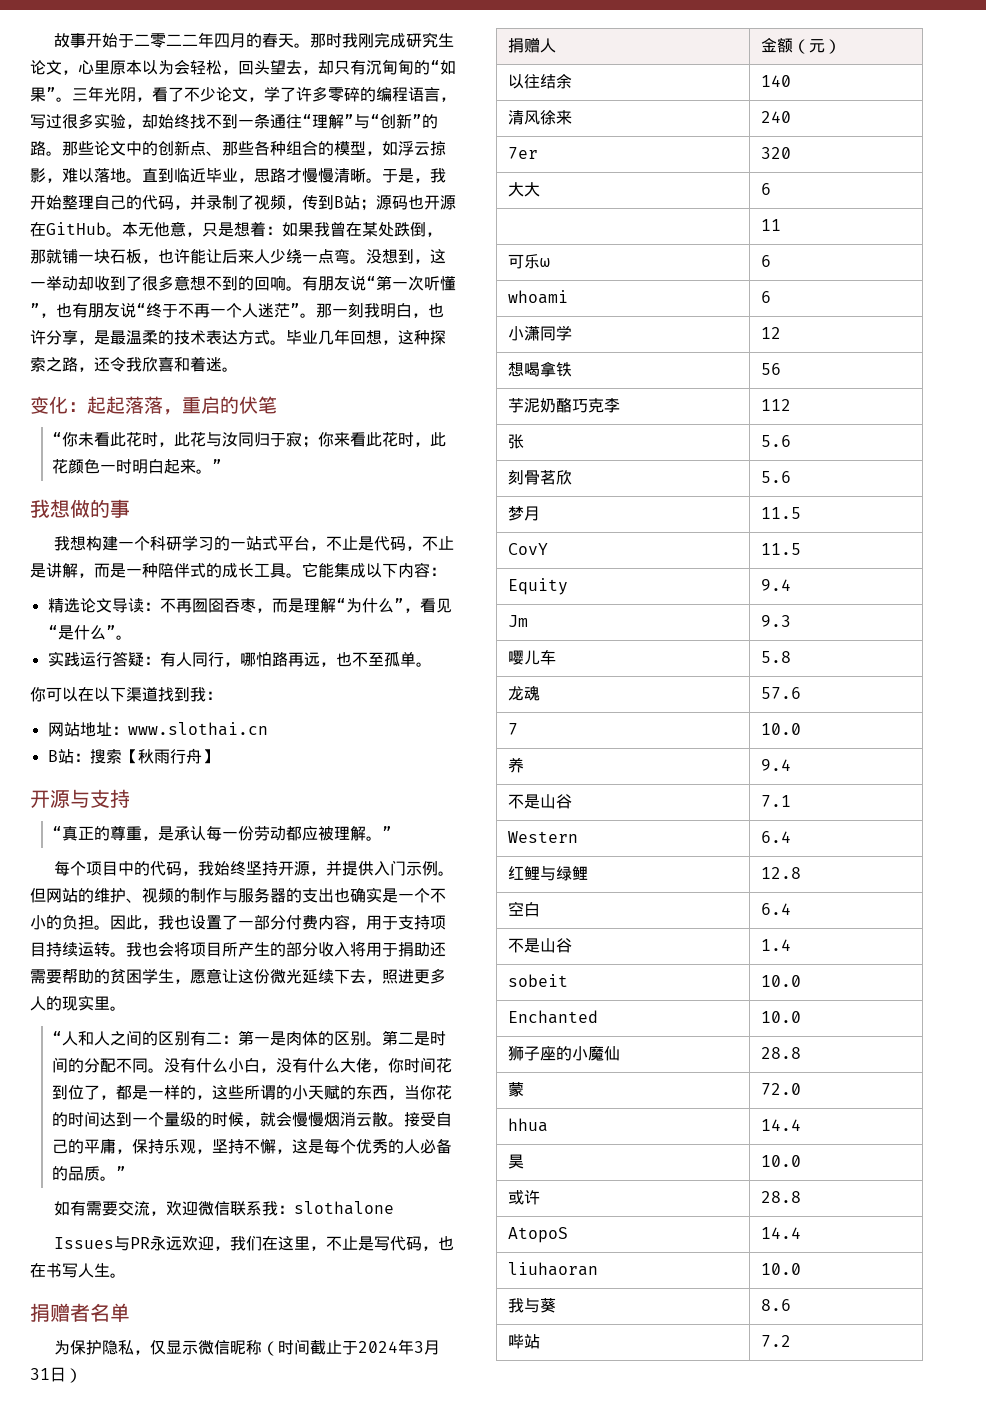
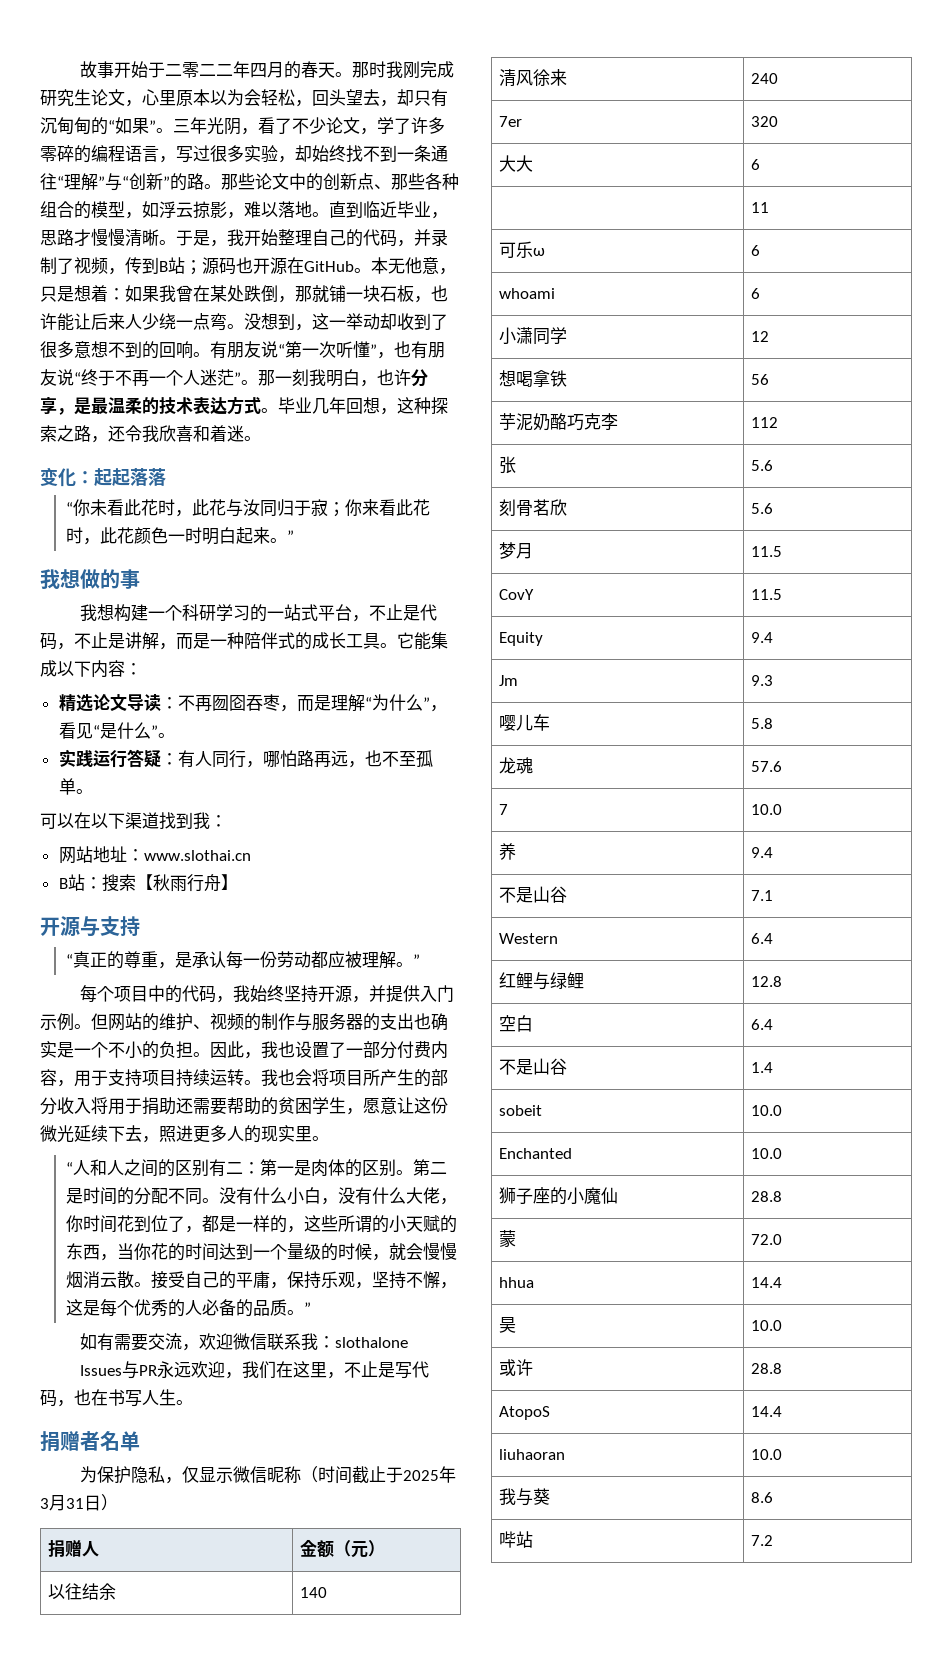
- 变化：起起落落，重启的伏笔
+ 变化：起起落落
- 你可以在以下渠道找到我：
+ 可以在以下渠道找到我：
- 为保护隐私，仅显示微信昵称（时间截止于2024年3月31日）
+ 为保护隐私，仅显示微信昵称（时间截止于2025年3月31日）

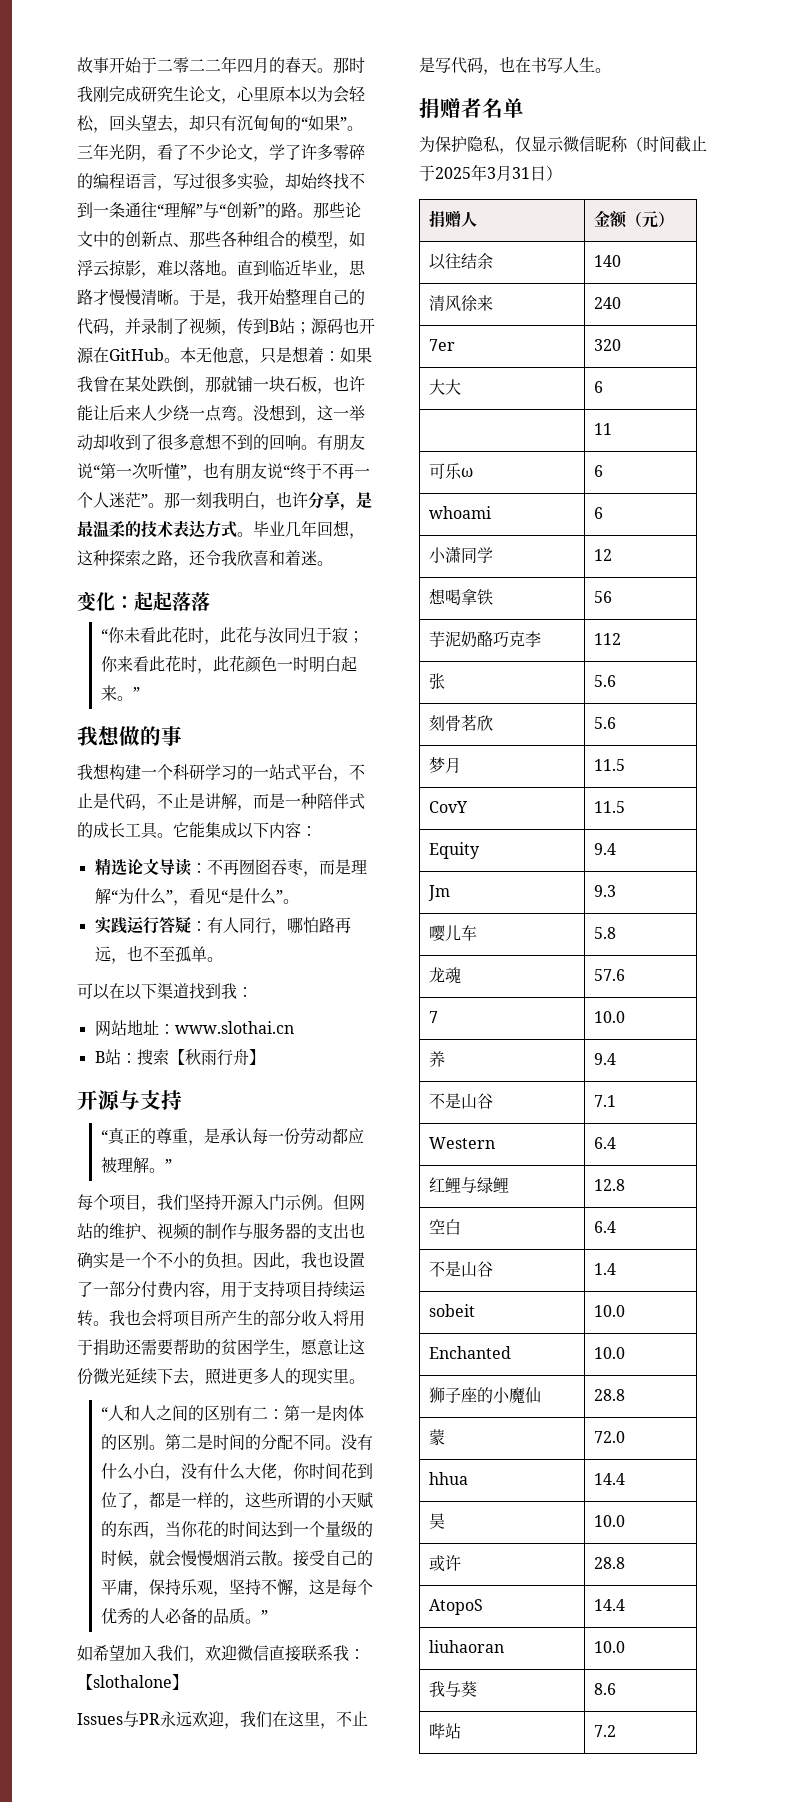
- 每个项目中的代码，我始终坚持开源，并提供入门示例。
+ 每个项目，我们坚持开源入门示例。
- 如有需要交流，欢迎微信联系我：slothalone
+ 如希望加入我们，欢迎微信直接联系我：【slothalone】

